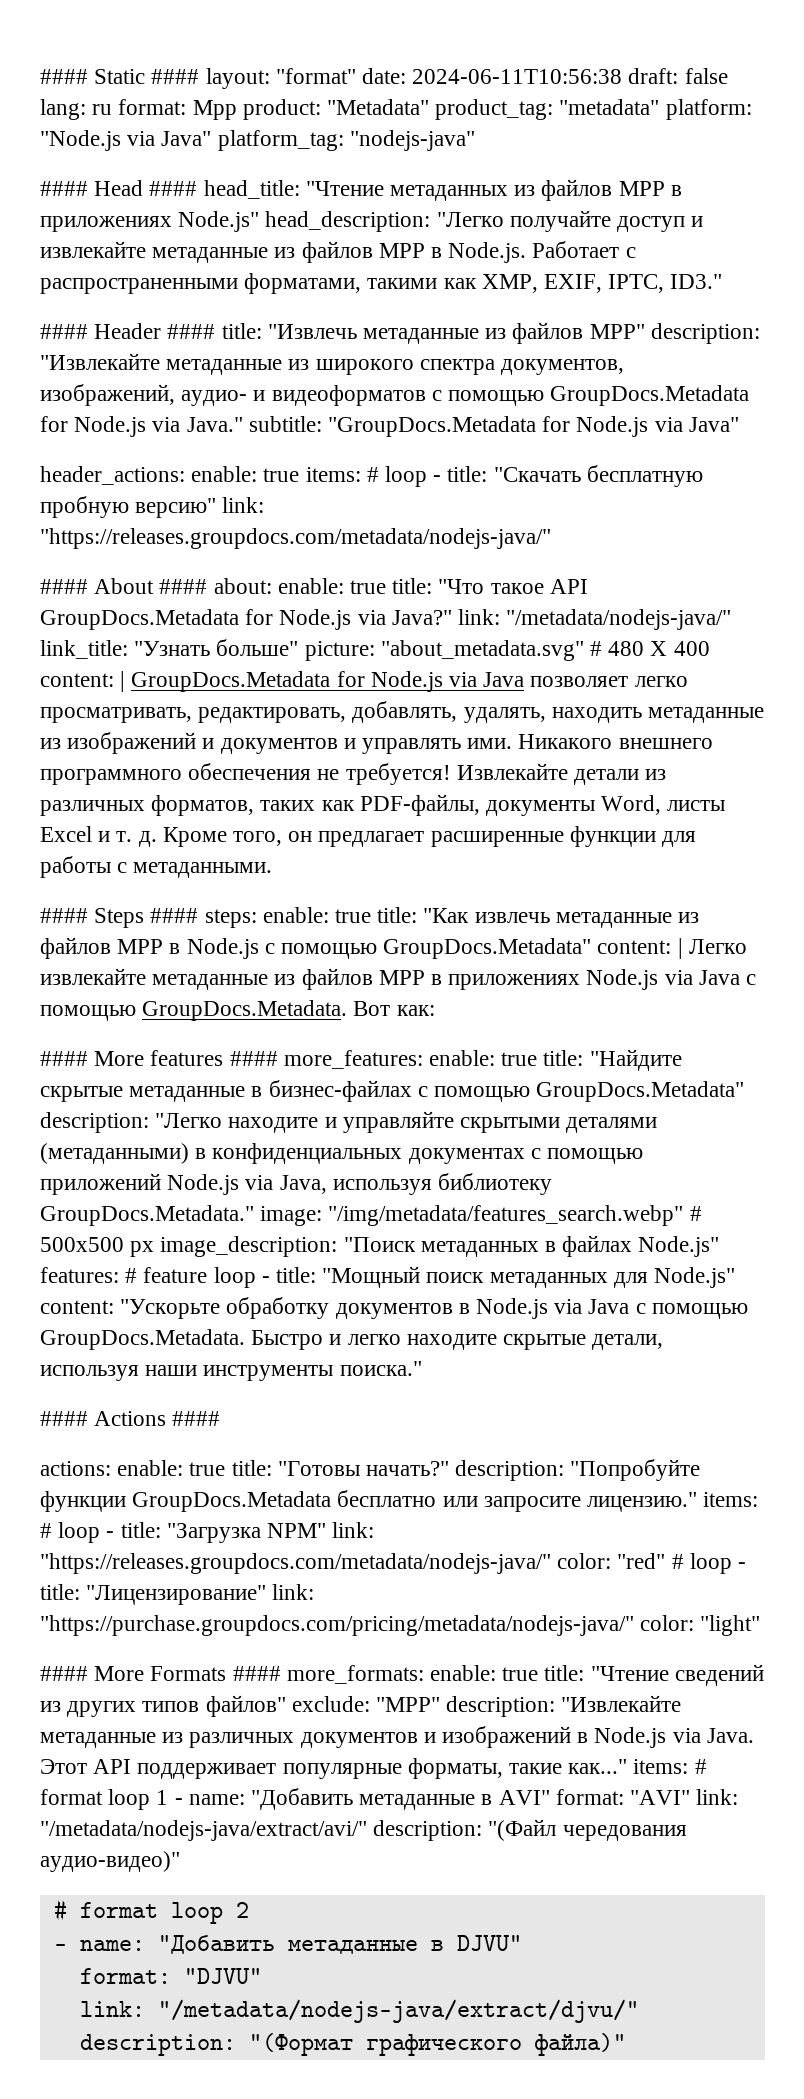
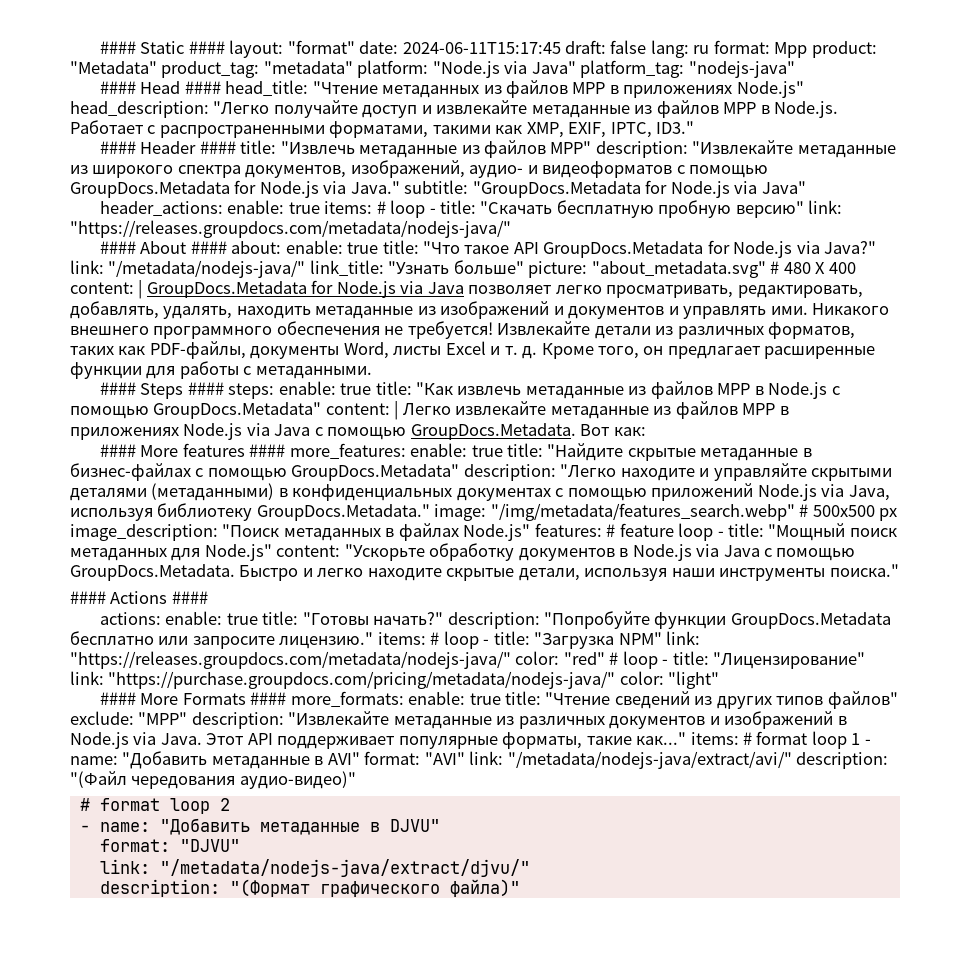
- #### Static #### layout: "format" date: 2024-06-11T10:56:38 draft: false lang: ru format: Mpp product: "Metadata" product_tag: "metadata" platform: "Node.js via Java" platform_tag: "nodejs-java"
+ #### Static #### layout: "format" date: 2024-06-11T15:17:45 draft: false lang: ru format: Mpp product: "Metadata" product_tag: "metadata" platform: "Node.js via Java" platform_tag: "nodejs-java"

